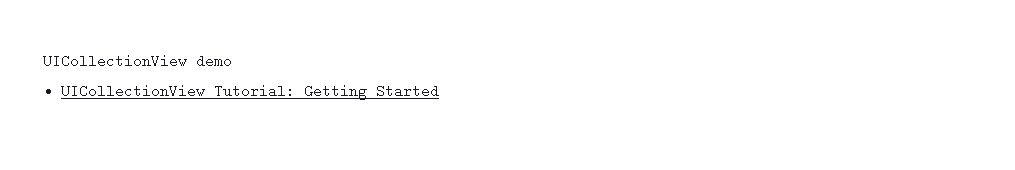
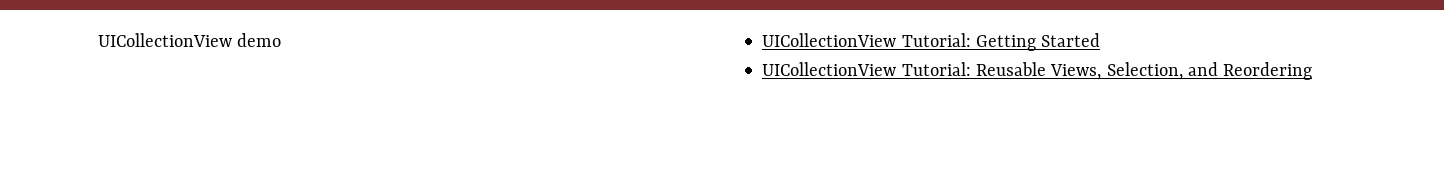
+ UICollectionView Tutorial: Reusable Views, Selection, and Reordering

